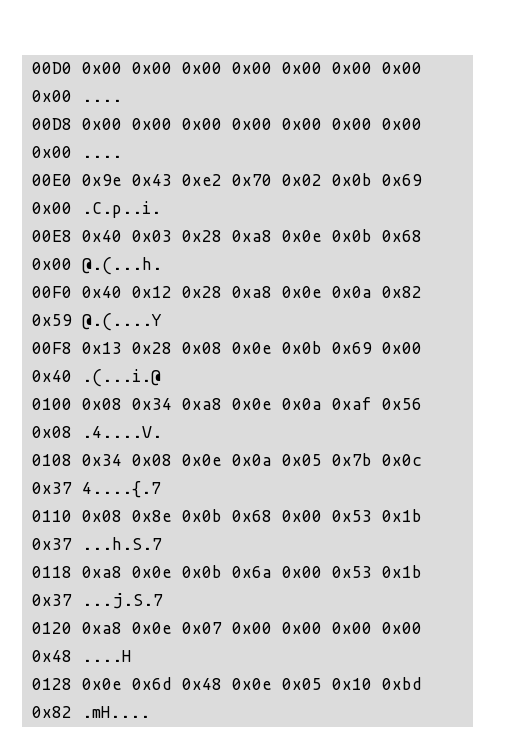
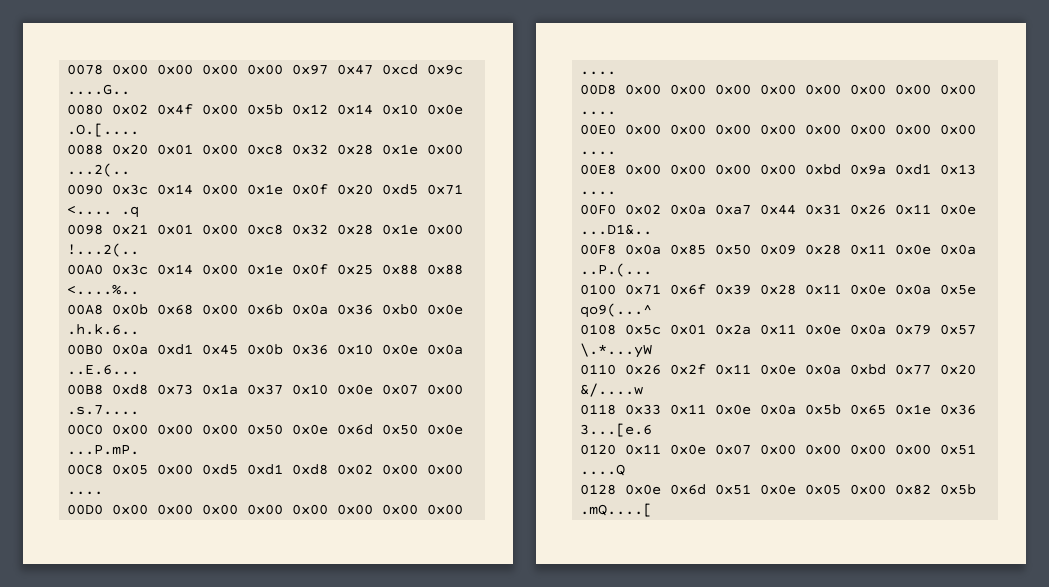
+ 0078 0x00 0x00 0x00 0x00 0x97 0x47 0xcd 0x9c ....G..
+ 0080 0x02 0x4f 0x00 0x5b 0x12 0x14 0x10 0x0e .O.[....
+ 0088 0x20 0x01 0x00 0xc8 0x32 0x28 0x1e 0x00 ...2(..
+ 0090 0x3c 0x14 0x00 0x1e 0x0f 0x20 0xd5 0x71 <.... .q
+ 0098 0x21 0x01 0x00 0xc8 0x32 0x28 0x1e 0x00 !...2(..
+ 00A0 0x3c 0x14 0x00 0x1e 0x0f 0x25 0x88 0x88 <....%..
+ 00A8 0x0b 0x68 0x00 0x6b 0x0a 0x36 0xb0 0x0e .h.k.6..
+ 00B0 0x0a 0xd1 0x45 0x0b 0x36 0x10 0x0e 0x0a ..E.6...
+ 00B8 0xd8 0x73 0x1a 0x37 0x10 0x0e 0x07 0x00 .s.7....
+ 00C0 0x00 0x00 0x00 0x50 0x0e 0x6d 0x50 0x0e ...P.mP.
+ 00C8 0x05 0x00 0xd5 0xd1 0xd8 0x02 0x00 0x00 ....
- 00E0 0x9e 0x43 0xe2 0x70 0x02 0x0b 0x69 0x00 .C.p..i.
- 00E8 0x40 0x03 0x28 0xa8 0x0e 0x0b 0x68 0x00 @.(...h.
- 00F0 0x40 0x12 0x28 0xa8 0x0e 0x0a 0x82 0x59 @.(....Y
- 00F8 0x13 0x28 0x08 0x0e 0x0b 0x69 0x00 0x40 .(...i.@
- 0100 0x08 0x34 0xa8 0x0e 0x0a 0xaf 0x56 0x08 .4....V.
- 0108 0x34 0x08 0x0e 0x0a 0x05 0x7b 0x0c 0x37 4....{.7
- 0110 0x08 0x8e 0x0b 0x68 0x00 0x53 0x1b 0x37 ...h.S.7
- 0118 0xa8 0x0e 0x0b 0x6a 0x00 0x53 0x1b 0x37 ...j.S.7
+ 00E0 0x00 0x00 0x00 0x00 0x00 0x00 0x00 0x00 ....
+ 00E8 0x00 0x00 0x00 0x00 0xbd 0x9a 0xd1 0x13 ....
+ 00F0 0x02 0x0a 0xa7 0x44 0x31 0x26 0x11 0x0e ...D1&..
+ 00F8 0x0a 0x85 0x50 0x09 0x28 0x11 0x0e 0x0a ..P.(...
+ 0100 0x71 0x6f 0x39 0x28 0x11 0x0e 0x0a 0x5e qo9(...^
+ 0108 0x5c 0x01 0x2a 0x11 0x0e 0x0a 0x79 0x57 \.*...yW
+ 0110 0x26 0x2f 0x11 0x0e 0x0a 0xbd 0x77 0x20 &/....w
+ 0118 0x33 0x11 0x0e 0x0a 0x5b 0x65 0x1e 0x36 3...[e.6
- 0120 0xa8 0x0e 0x07 0x00 0x00 0x00 0x00 0x48 ....H
+ 0120 0x11 0x0e 0x07 0x00 0x00 0x00 0x00 0x51 ....Q
- 0128 0x0e 0x6d 0x48 0x0e 0x05 0x10 0xbd 0x82 .mH....
+ 0128 0x0e 0x6d 0x51 0x0e 0x05 0x00 0x82 0x5b .mQ....[

